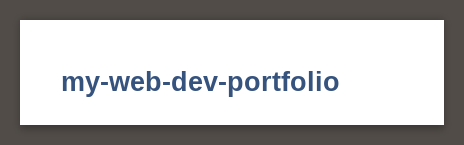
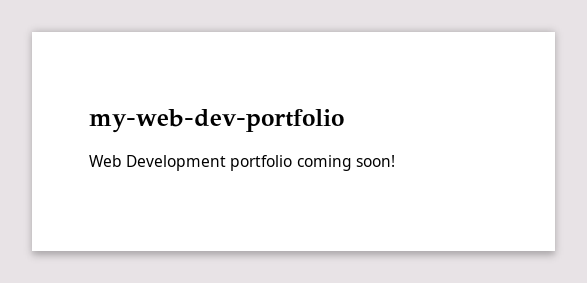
+ Web Development portfolio coming soon!

